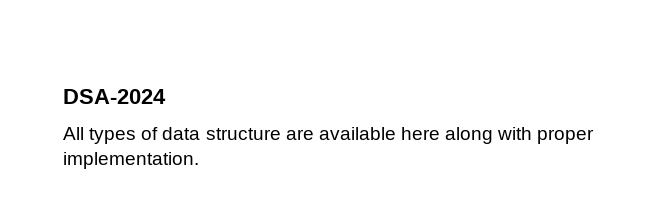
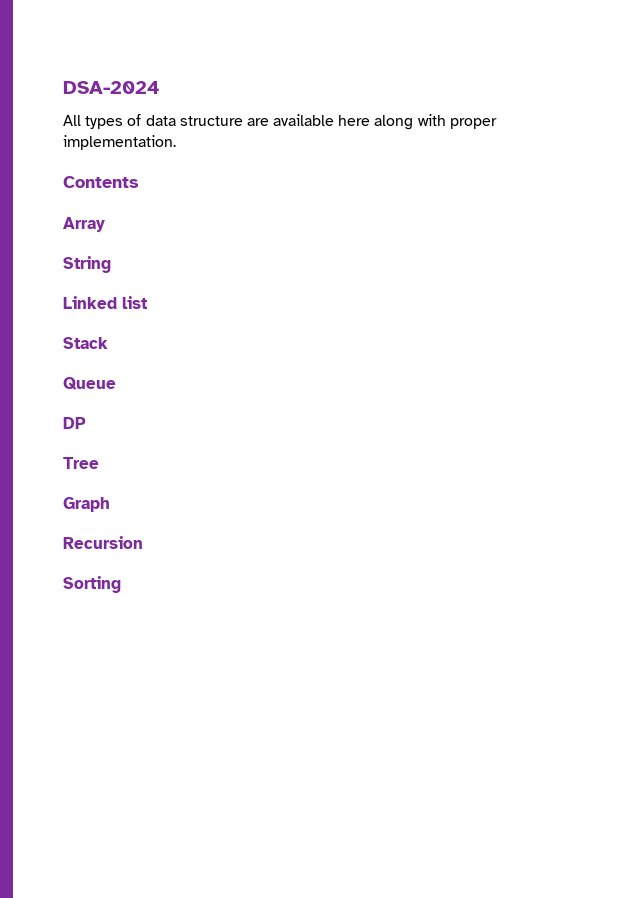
+ Contents
+ Array
+ String
+ Linked list
+ Stack
+ Queue
+ DP
+ Tree
+ Graph
+ Recursion
+ Sorting

